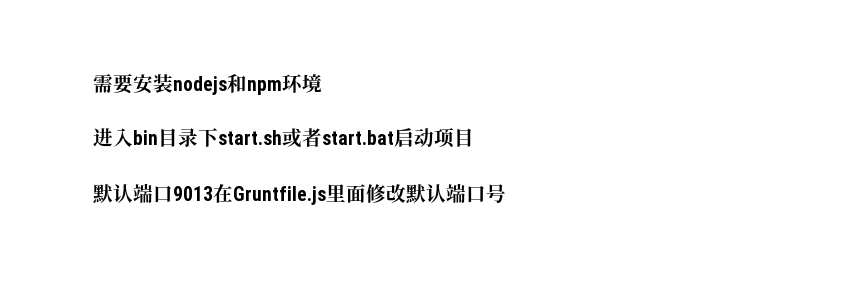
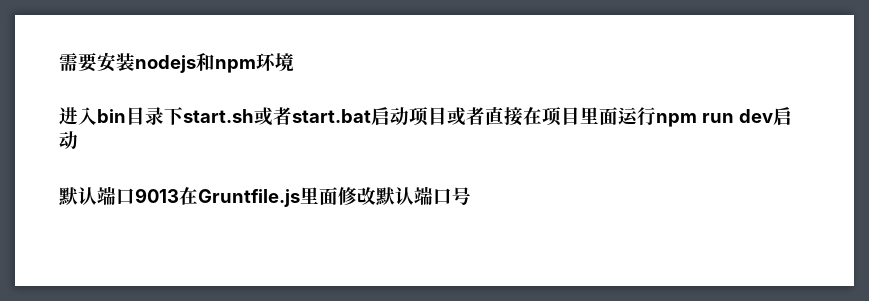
- 进入bin目录下start.sh或者start.bat启动项目
+ 进入bin目录下start.sh或者start.bat启动项目或者直接在项目里面运行npm run dev启动

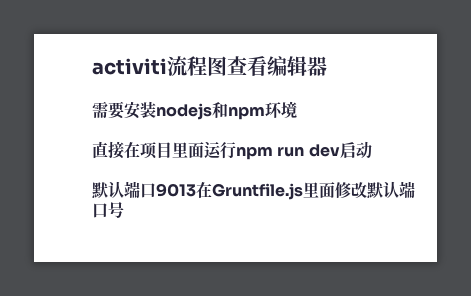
+ activiti流程图查看编辑器
- 进入bin目录下start.sh或者start.bat启动项目或者直接在项目里面运行npm run dev启动
+ 直接在项目里面运行npm run dev启动

